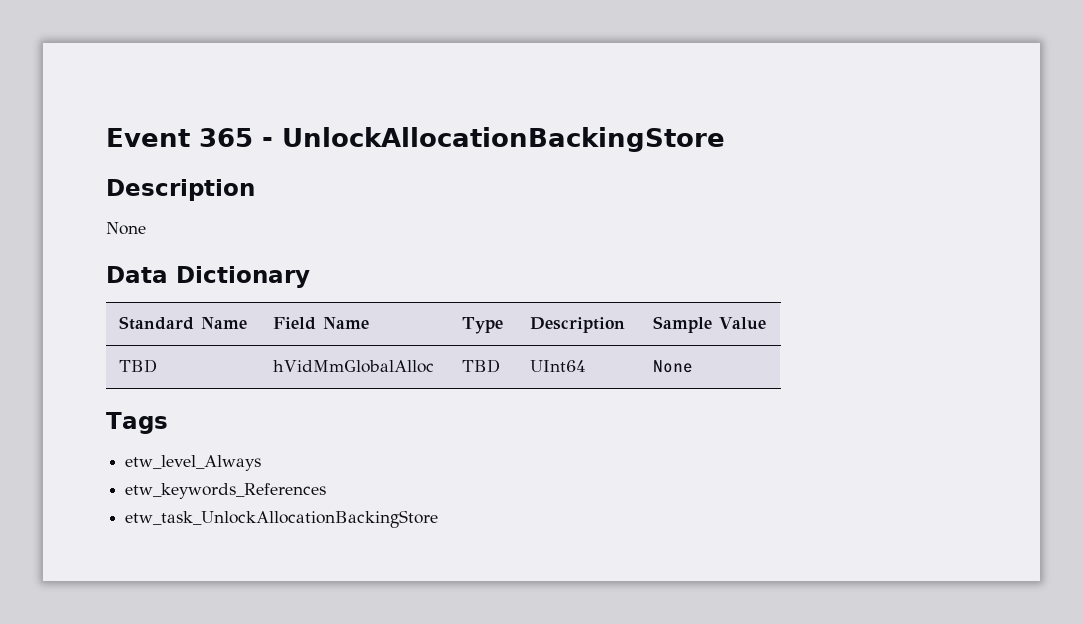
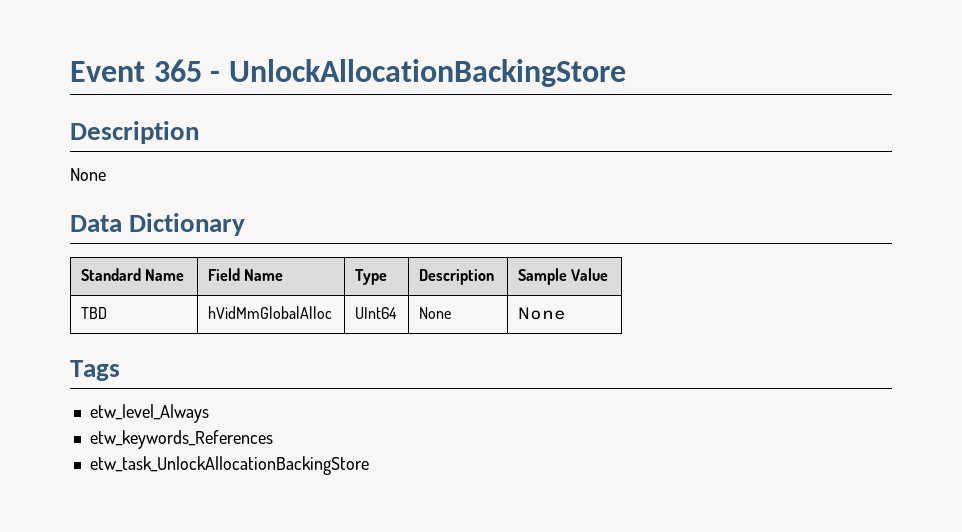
- TBD | hVidMmGlobalAlloc | TBD | UInt64 | None
+ TBD | hVidMmGlobalAlloc | UInt64 | None | None

